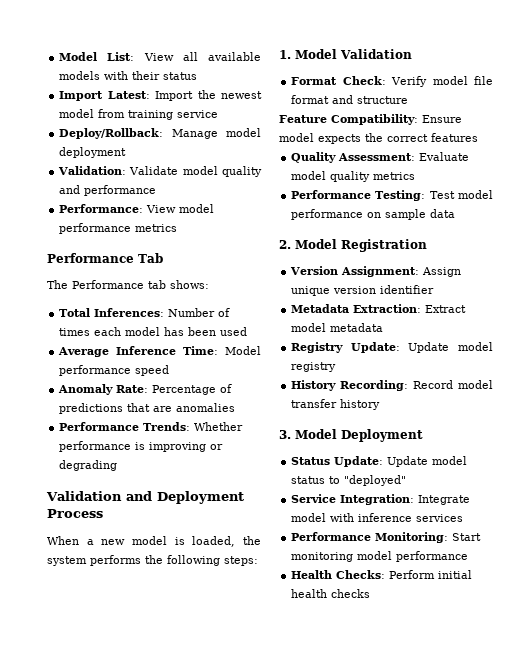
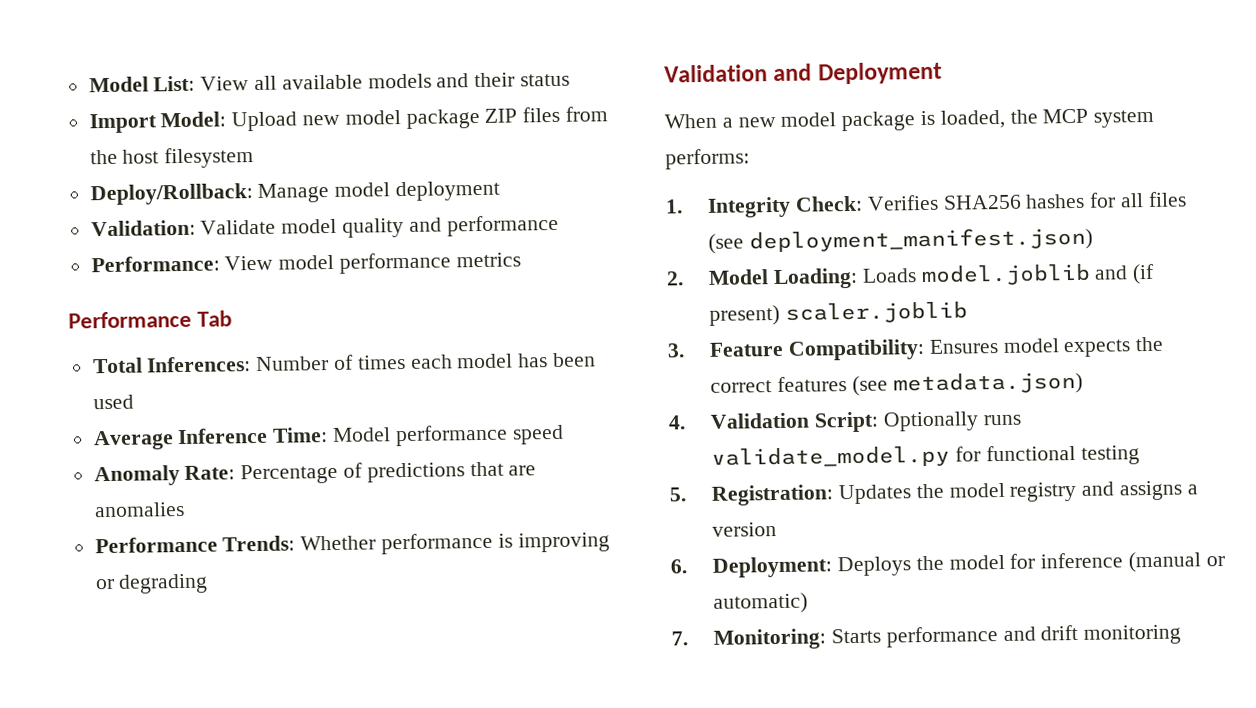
- Model List: View all available models with their status
+ Model List: View all available models and their status
- Import Latest: Import the newest model from training service
+ Import Model: Upload new model package ZIP files from the host filesystem
- The Performance tab shows:
- Validation and Deployment Process
+ Validation and Deployment
- When a new model is loaded, the system performs the following steps:
- 1. Model Validation
- Format Check: Verify model file format and structure
- Feature Compatibility: Ensure model expects the correct features
- Quality Assessment: Evaluate model quality metrics
- Performance Testing: Test model performance on sample data
- 2. Model Registration
- Version Assignment: Assign unique version identifier
- Metadata Extraction: Extract model metadata
- Registry Update: Update model registry
- History Recording: Record model transfer history
- 3. Model Deployment
- Status Update: Update model status to "deployed"
- Service Integration: Integrate model with inference services
- Performance Monitoring: Start monitoring model performance
- Health Checks: Perform initial health checks
+ When a new model package is loaded, the MCP system performs:
+ 1. Integrity Check: Verifies SHA256 hashes for all files (see deployment_manifest.json)
+ 2. Model Loading: Loads model.joblib and (if present) scaler.joblib
+ 3. Feature Compatibility: Ensures model expects the correct features (see metadata.json)
+ 4. Validation Script: Optionally runs validate_model.py for functional testing
+ 5. Registration: Updates the model registry and assigns a version
+ 6. Deployment: Deploys the model for inference (manual or automatic)
+ 7. Monitoring: Starts performance and drift monitoring

